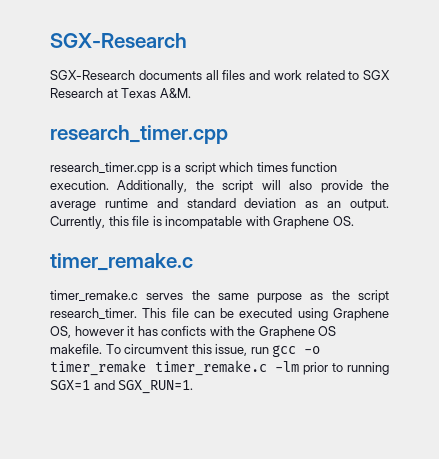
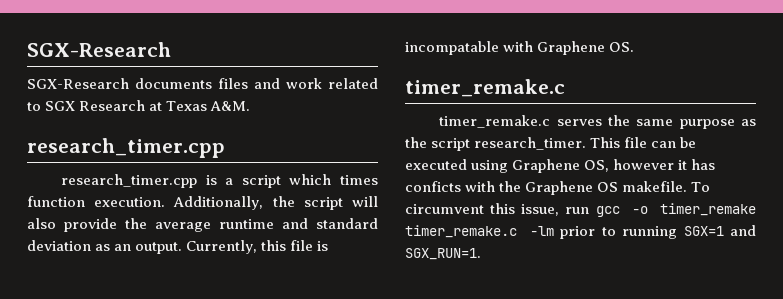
- SGX-Research documents all files and work related to SGX Research at Texas A&M.
+ SGX-Research documents files and work related to SGX Research at Texas A&M.

